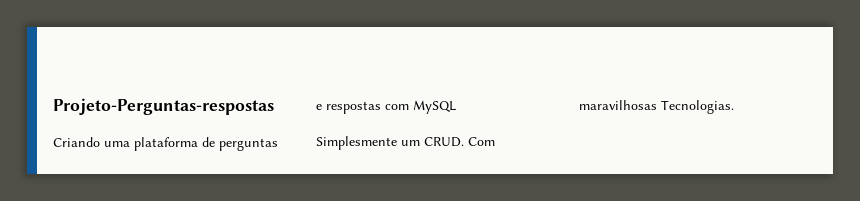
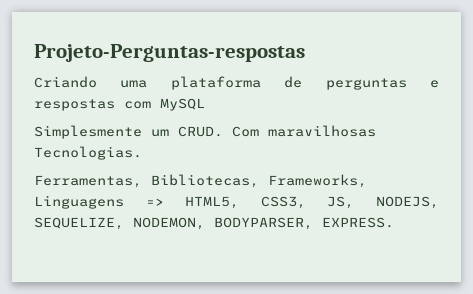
+ Ferramentas, Bibliotecas, Frameworks, Linguagens => HTML5, CSS3, JS, NODEJS, SEQUELIZE, NODEMON, BODYPARSER, EXPRESS.

